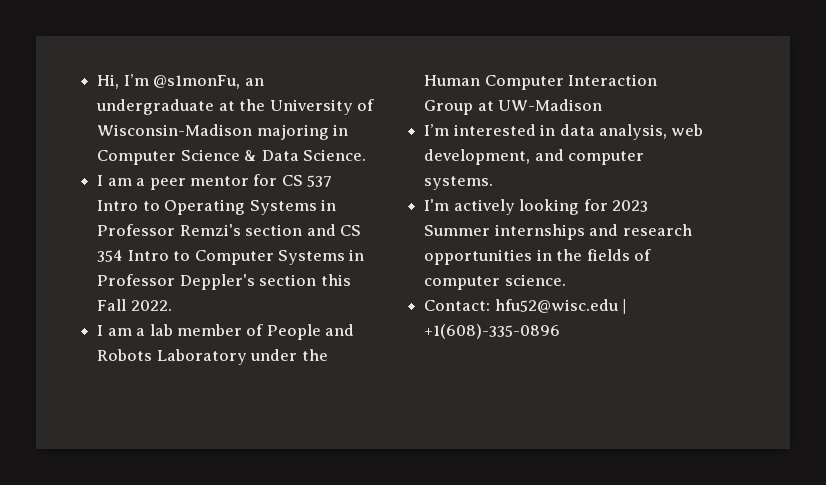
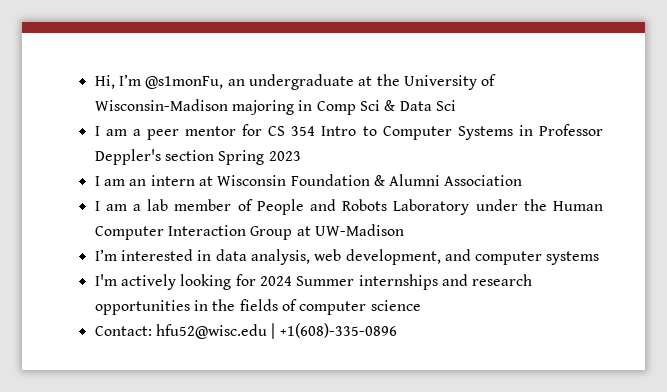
- Hi, I’m @s1monFu, an undergraduate at the University of Wisconsin-Madison majoring in Computer Science & Data Science.
+ Hi, I’m @s1monFu, an undergraduate at the University of Wisconsin-Madison majoring in Comp Sci & Data Sci
- I am a peer mentor for CS 537 Intro to Operating Systems in Professor Remzi's section and CS 354 Intro to Computer Systems in Professor Deppler's section this Fall 2022.
+ I am a peer mentor for CS 354 Intro to Computer Systems in Professor Deppler's section Spring 2023
+ I am an intern at Wisconsin Foundation & Alumni Association
- I’m interested in data analysis, web development, and computer systems.
+ I’m interested in data analysis, web development, and computer systems
- I'm actively looking for 2023 Summer internships and research opportunities in the fields of computer science.
+ I'm actively looking for 2024 Summer internships and research opportunities in the fields of computer science

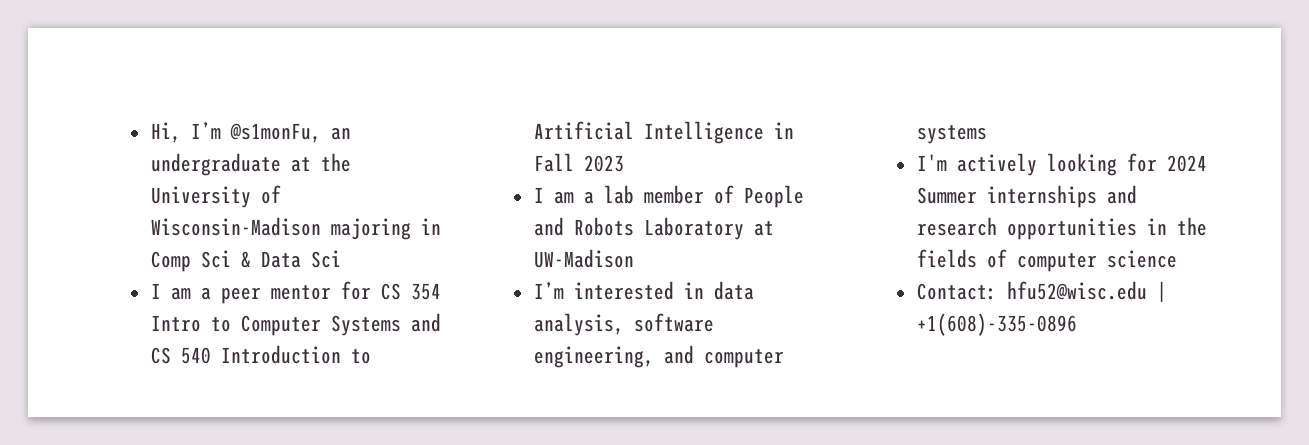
- I am a peer mentor for CS 354 Intro to Computer Systems in Professor Deppler's section Spring 2023
- I am an intern at Wisconsin Foundation & Alumni Association
+ I am a peer mentor for CS 354 Intro to Computer Systems and CS 540 Introduction to Artificial Intelligence in Fall 2023
- I am a lab member of People and Robots Laboratory under the Human Computer Interaction Group at UW-Madison
+ I am a lab member of People and Robots Laboratory at UW-Madison
- I’m interested in data analysis, web development, and computer systems
+ I’m interested in data analysis, software engineering, and computer systems

